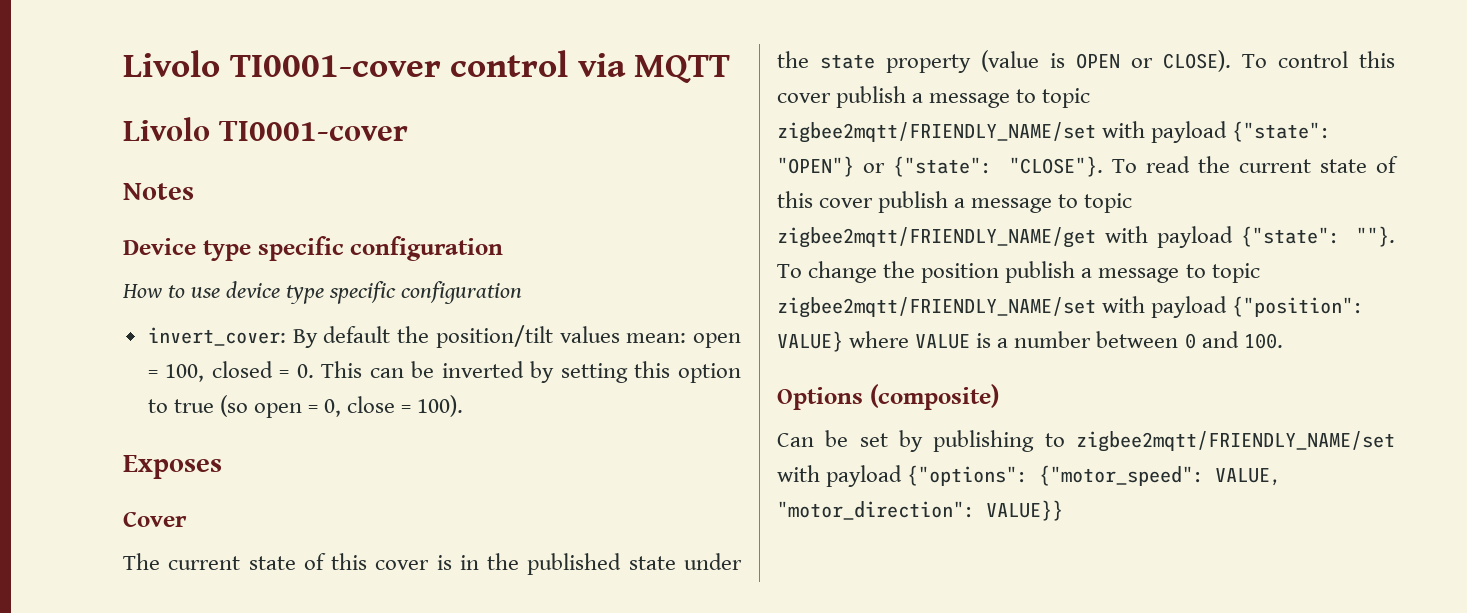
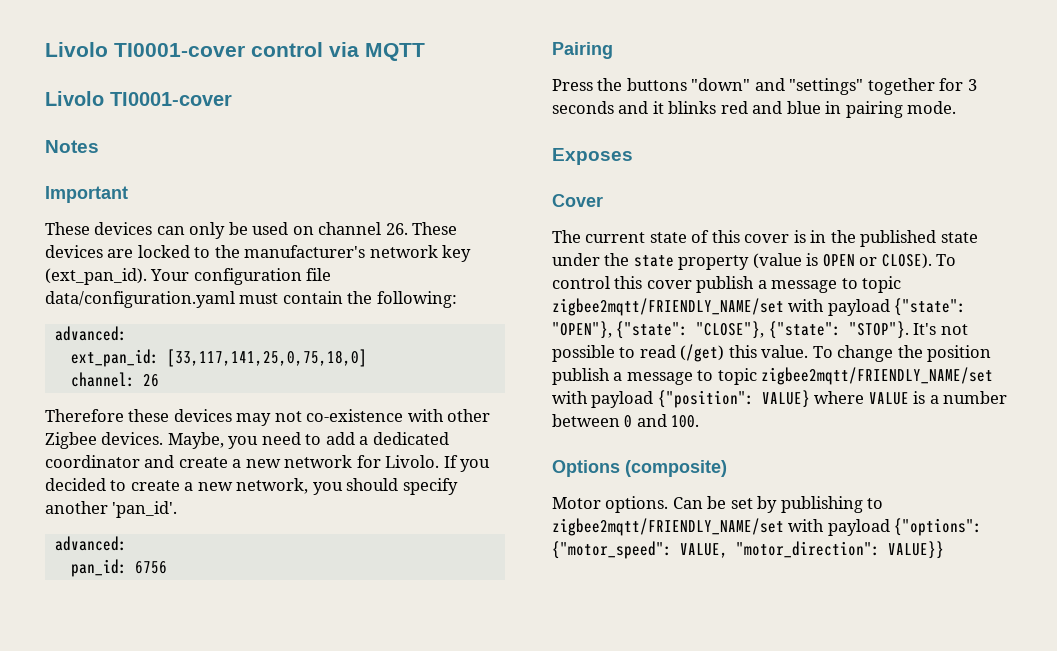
- Device type specific configuration
- How to use device type specific configuration
- invert_cover: By default the position/tilt values mean: open = 100, closed = 0. This can be inverted by setting this option to true (so open = 0, close = 100).
+ Important
+ These devices can only be used on channel 26. These devices are locked to the manufacturer's network key (ext_pan_id). Your configuration file data/configuration.yaml must contain the following:
+ advanced:
+ ext_pan_id: [33,117,141,25,0,75,18,0]
+ channel: 26
+ Therefore these devices may not co-existence with other Zigbee devices. Maybe, you need to add a dedicated coordinator and create a new network for Livolo. If you decided to create a new network, you should specify another 'pan_id'.
+ advanced:
+ pan_id: 6756
+ Pairing
+ Press the buttons "down" and "settings" together for 3 seconds and it blinks red and blue in pairing mode.
- To control this cover publish a message to topic zigbee2mqtt/FRIENDLY_NAME/set with payload {"state": "OPEN"} or {"state": "CLOSE"}. To read the current state of this cover publish a message to topic zigbee2mqtt/FRIENDLY_NAME/get with payload {"state": ""}.
+ To control this cover publish a message to topic zigbee2mqtt/FRIENDLY_NAME/set with payload {"state": "OPEN"}, {"state": "CLOSE"}, {"state": "STOP"}. It's not possible to read (/get) this value.
+ Motor options.

